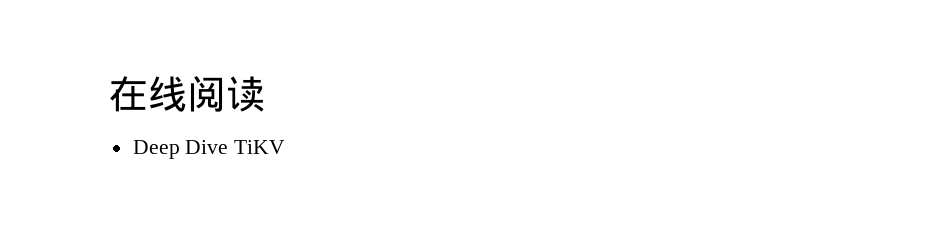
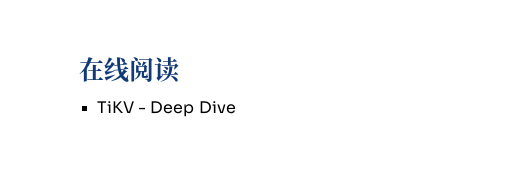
- Deep Dive TiKV
+ TiKV - Deep Dive

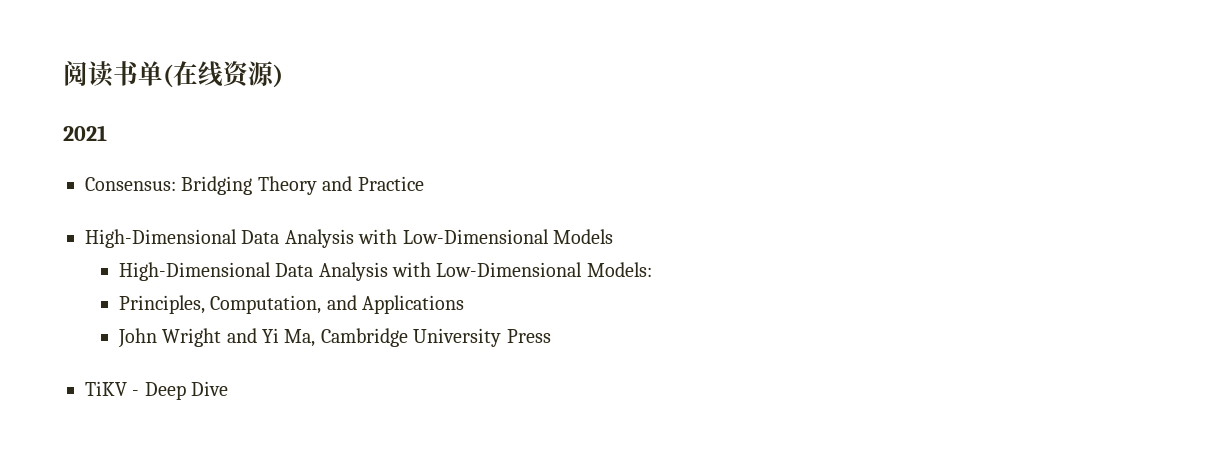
- 在线阅读
+ 阅读书单(在线资源)
+ 2021
+ Consensus: Bridging Theory and Practice
+ High-Dimensional Data Analysis with Low-Dimensional Models
+ High-Dimensional Data Analysis with Low-Dimensional Models:
+ Principles, Computation, and Applications
+ John Wright and Yi Ma, Cambridge University Press

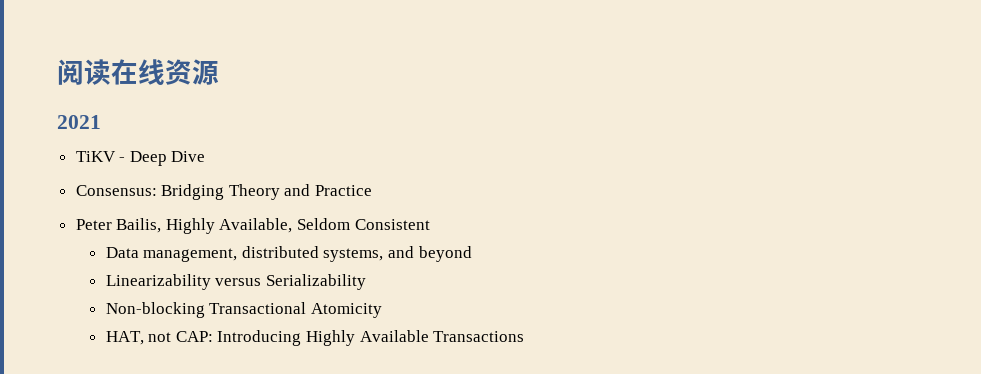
- 阅读书单(在线资源)
+ 阅读在线资源
+ TiKV - Deep Dive
- High-Dimensional Data Analysis with Low-Dimensional Models
- High-Dimensional Data Analysis with Low-Dimensional Models:
- Principles, Computation, and Applications
- John Wright and Yi Ma, Cambridge University Press
- TiKV - Deep Dive
+ Peter Bailis, Highly Available, Seldom Consistent
+ Data management, distributed systems, and beyond
+ Linearizability versus Serializability
+ Non-blocking Transactional Atomicity
+ HAT, not CAP: Introducing Highly Available Transactions

